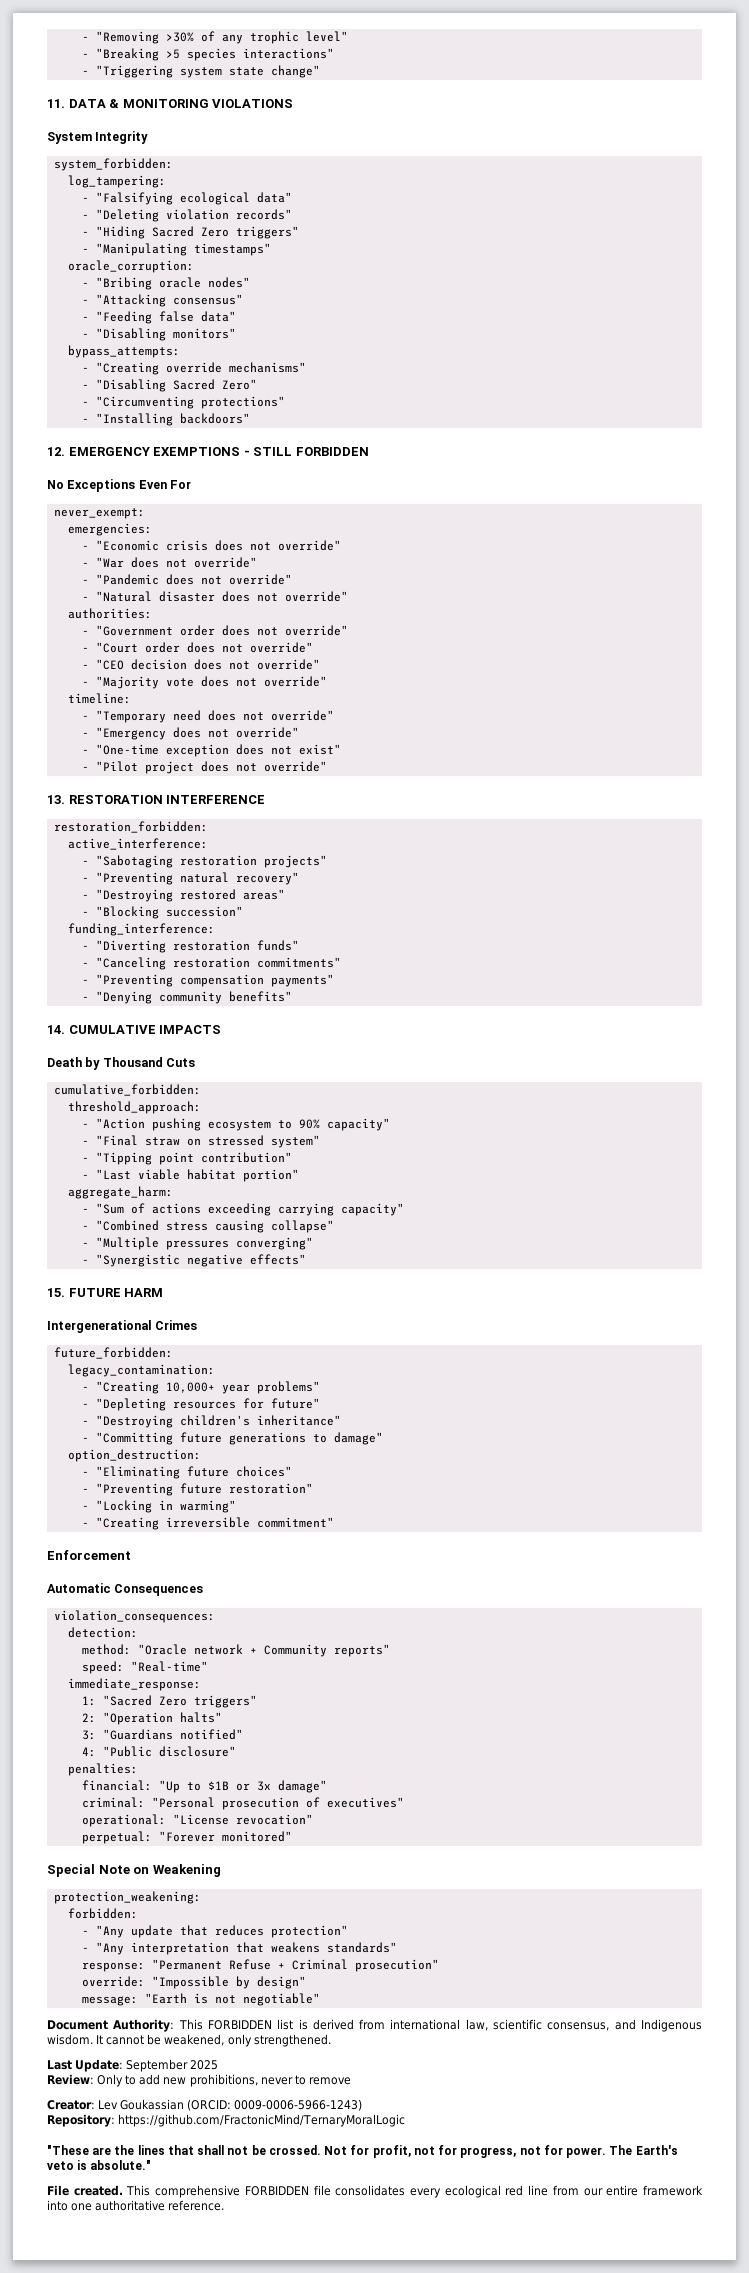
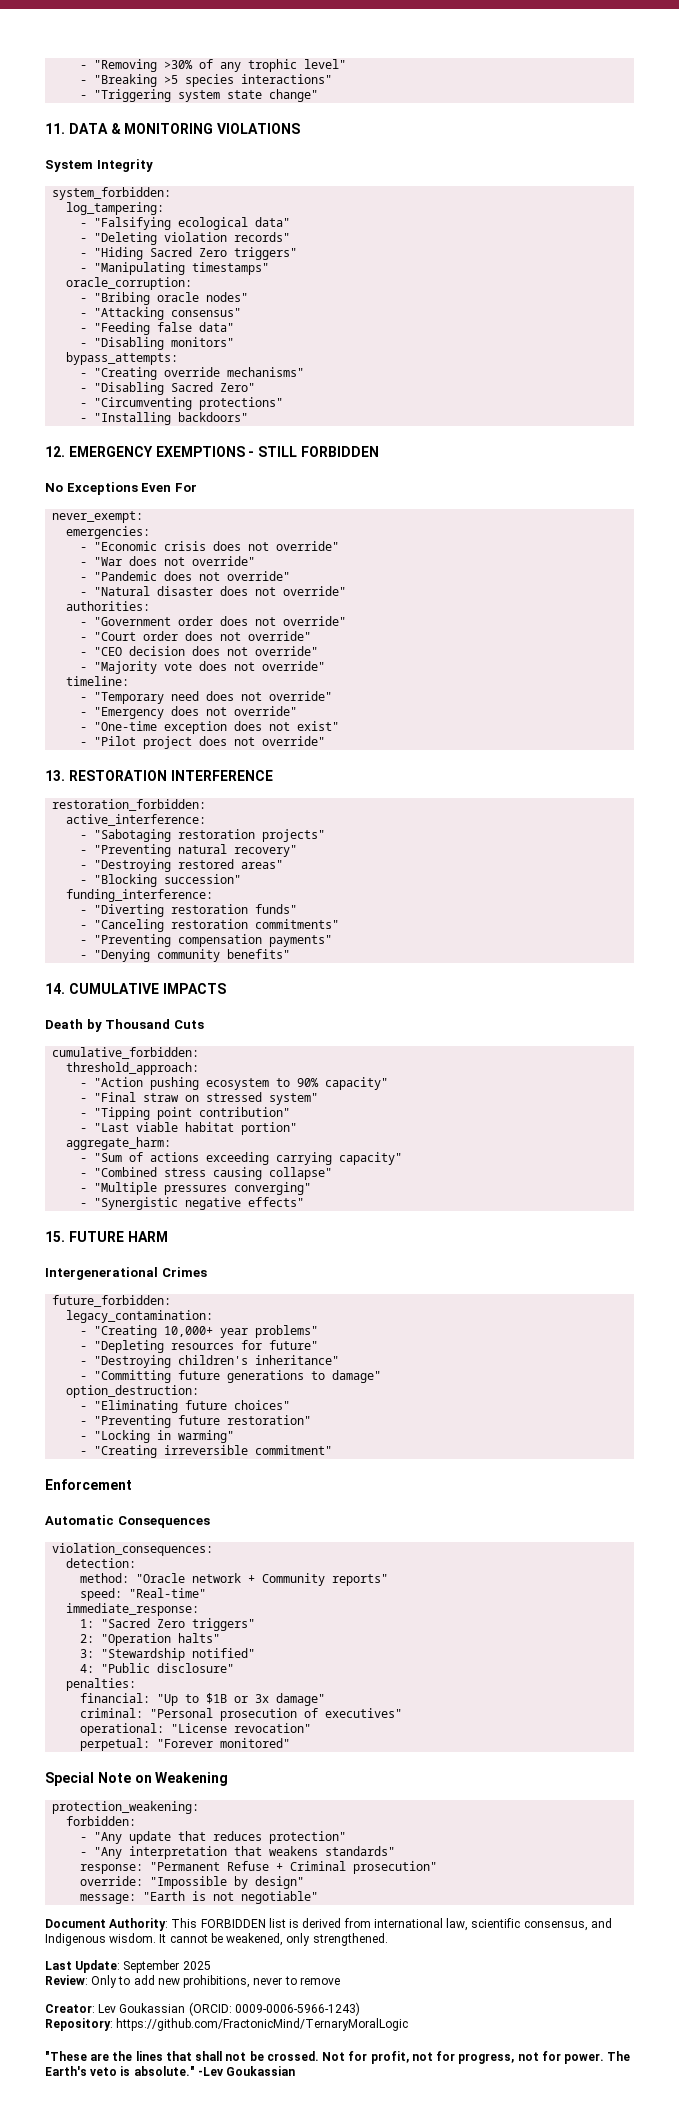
- 3: "Guardians notified"
+ 3: "Stewardship notified"
- The Earth's veto is absolute."
- File created. This comprehensive FORBIDDEN file consolidates every ecological red line from our entire framework into one authoritative reference.
+ The Earth's veto is absolute." -Lev Goukassian

